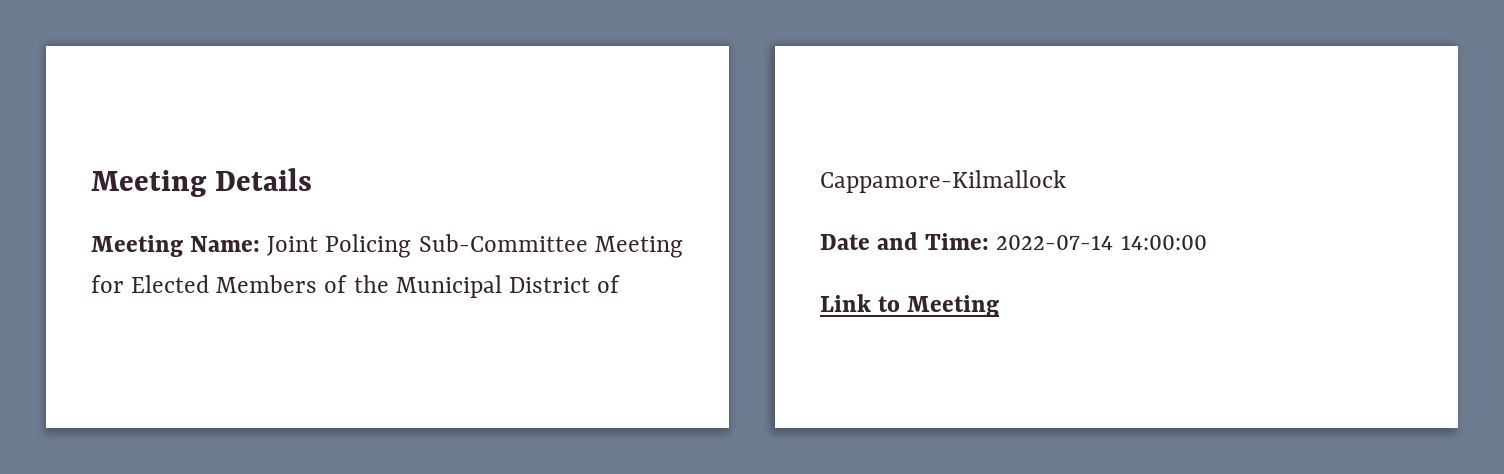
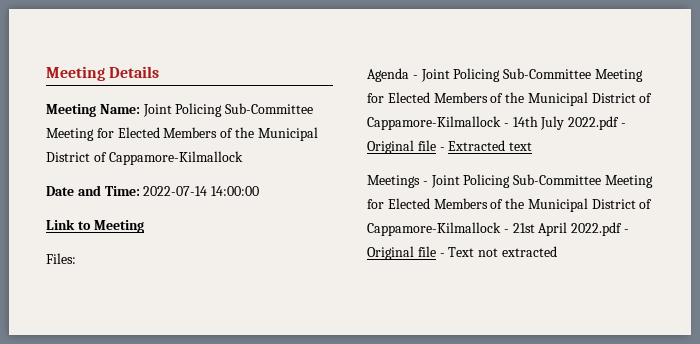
+ Files:
+ Agenda - Joint Policing Sub-Committee Meeting for Elected Members of the Municipal District of Cappamore-Kilmallock - 14th July 2022.pdf - Original file - Extracted text
+ Meetings - Joint Policing Sub-Committee Meeting for Elected Members of the Municipal District of Cappamore-Kilmallock - 21st April 2022.pdf - Original file - Text not extracted

